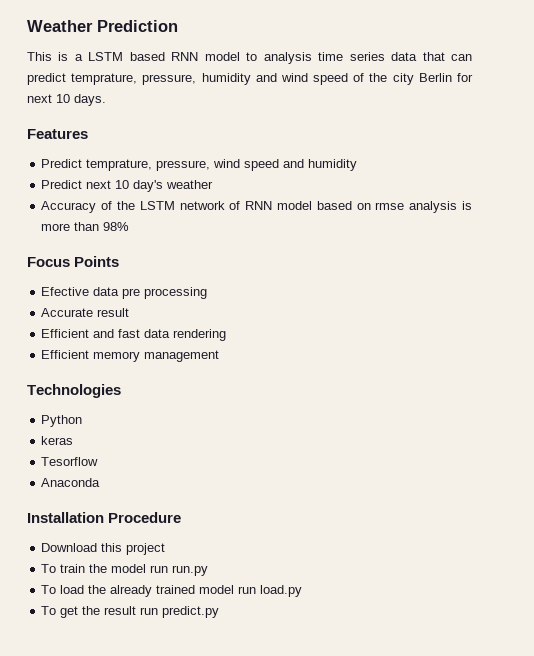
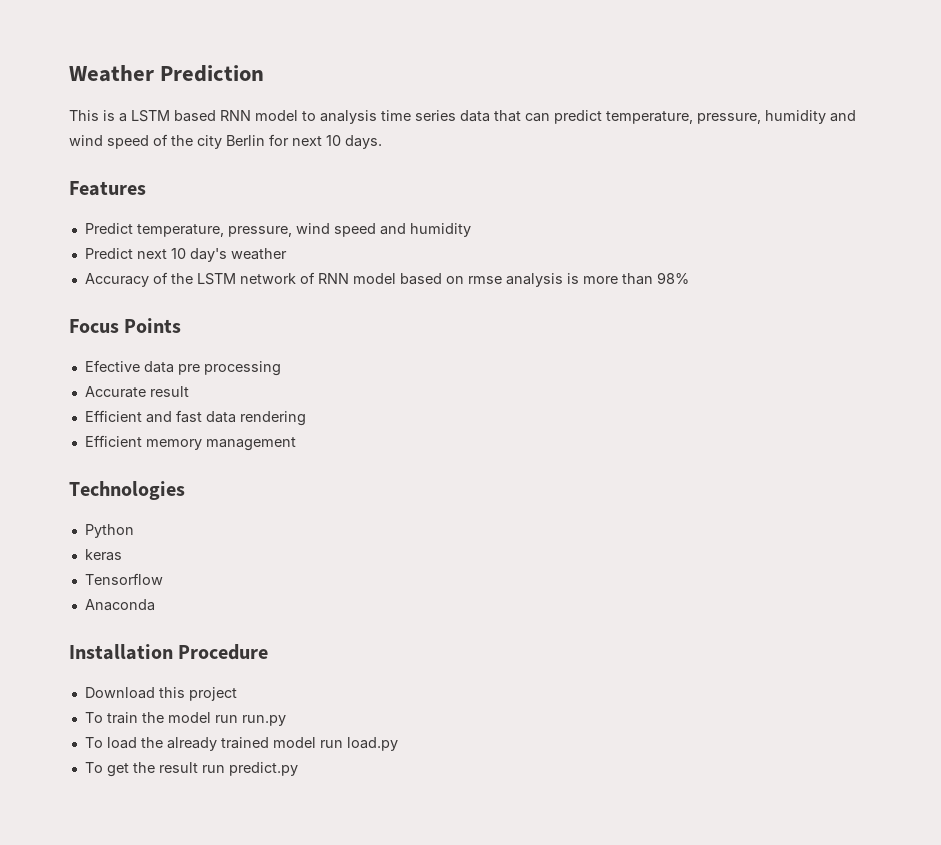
- This is a LSTM based RNN model to analysis time series data that can predict temprature, pressure, humidity and wind speed of the city Berlin for next 10 days.
+ This is a LSTM based RNN model to analysis time series data that can predict temperature, pressure, humidity and wind speed of the city Berlin for next 10 days.
- Predict temprature, pressure, wind speed and humidity
+ Predict temperature, pressure, wind speed and humidity
- Tesorflow
+ Tensorflow

